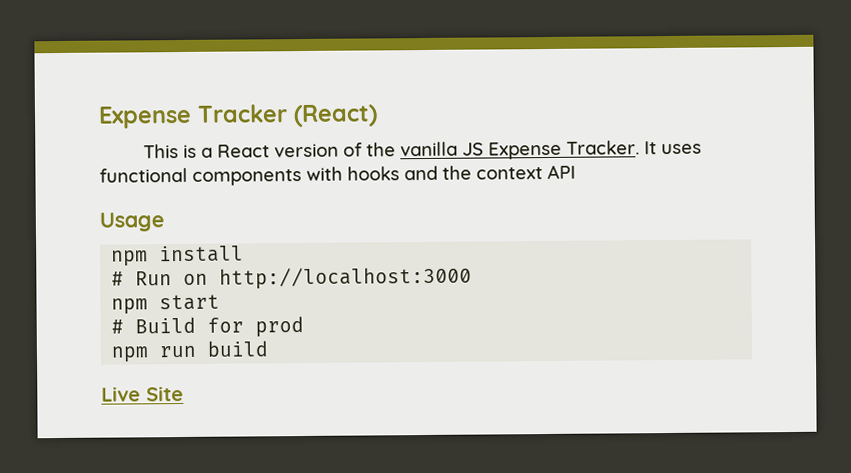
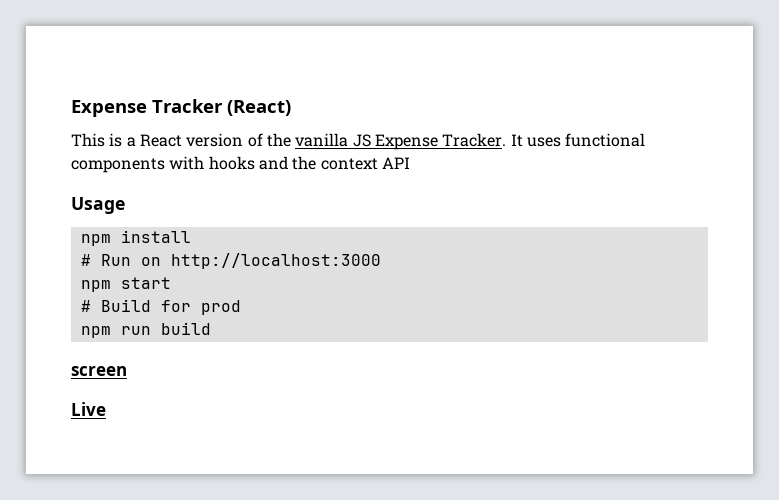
+ screen
- Live Site
+ Live

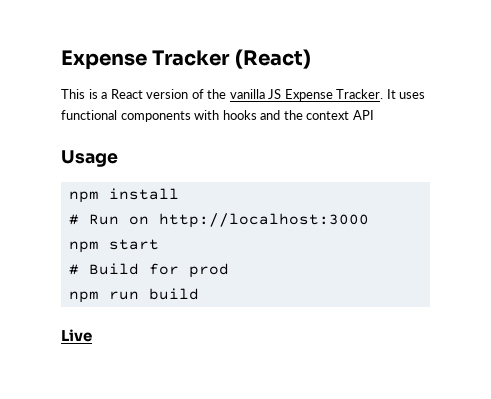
- screen

